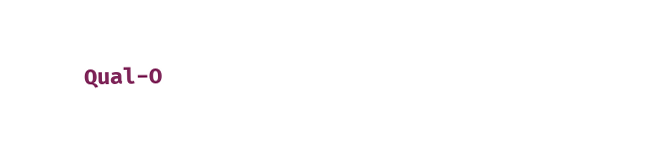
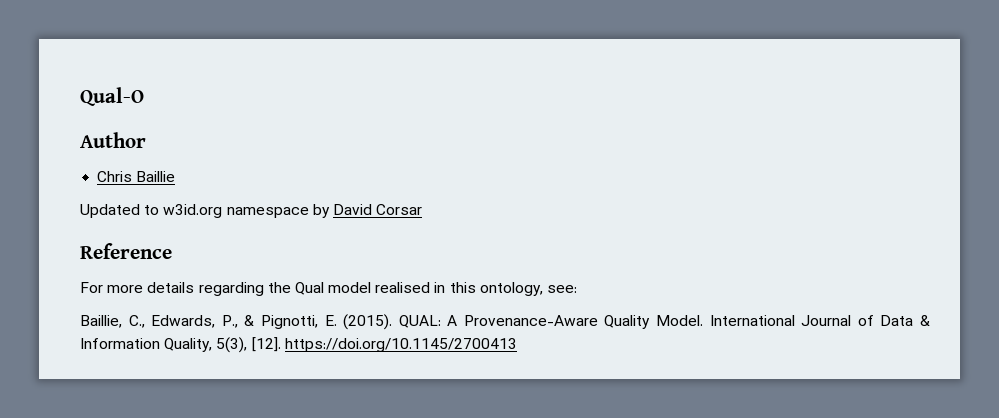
+ Author
+ Chris Baillie
+ Updated to w3id.org namespace by David Corsar
+ Reference
+ For more details regarding the Qual model realised in this ontology, see:
+ Baillie, C., Edwards, P., & Pignotti, E. (2015). QUAL: A Provenance-Aware Quality Model. International Journal of Data & Information Quality, 5(3), [12]. https://doi.org/10.1145/2700413

